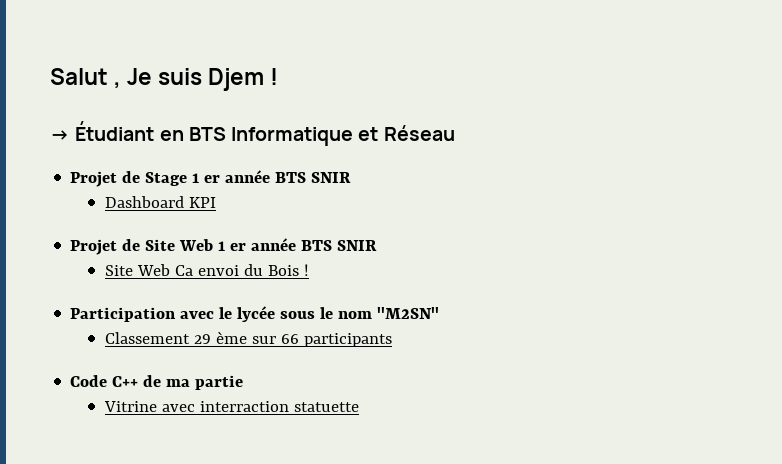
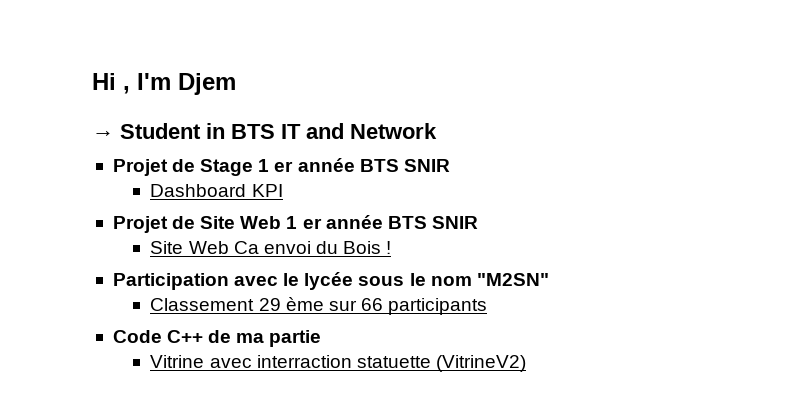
- Salut , Je suis Djem !
+ Hi , I'm Djem
- → Étudiant en BTS Informatique et Réseau
+ → Student in BTS IT and Network
- Vitrine avec interraction statuette
+ Vitrine avec interraction statuette (VitrineV2)

